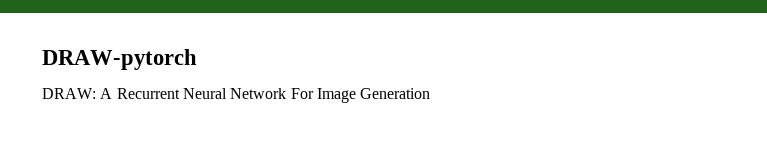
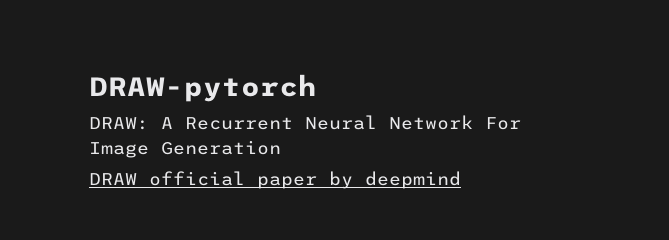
+ DRAW official paper by deepmind

